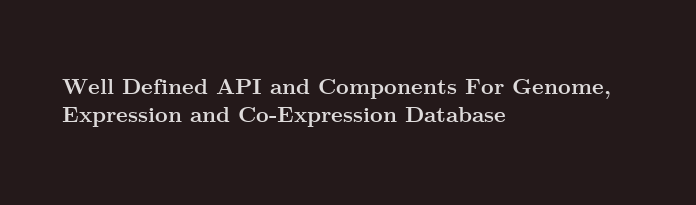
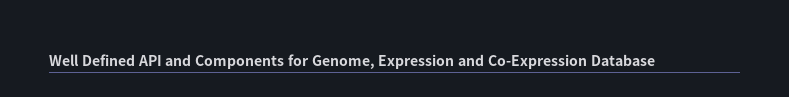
- Well Defined API and Components For Genome, Expression and Co-Expression Database
+ Well Defined API and Components for Genome, Expression and Co-Expression Database

